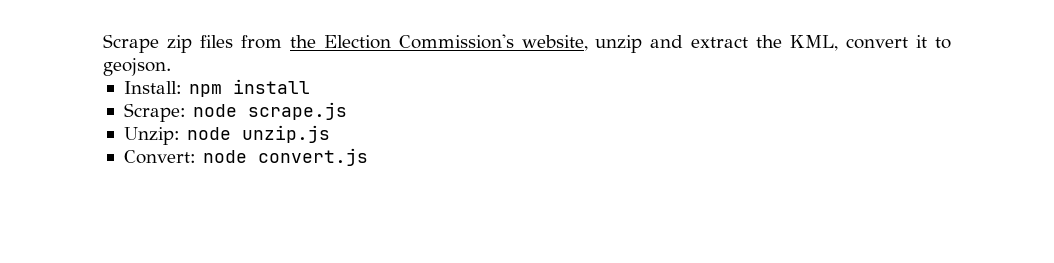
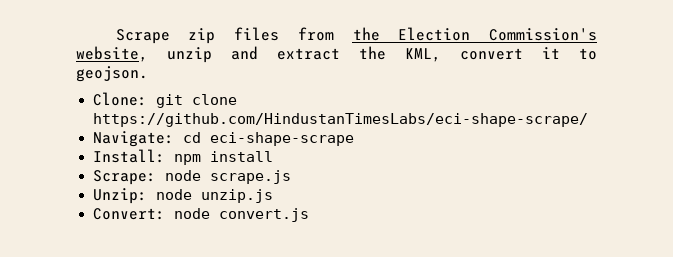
+ Clone: git clone https://github.com/HindustanTimesLabs/eci-shape-scrape/
+ Navigate: cd eci-shape-scrape

